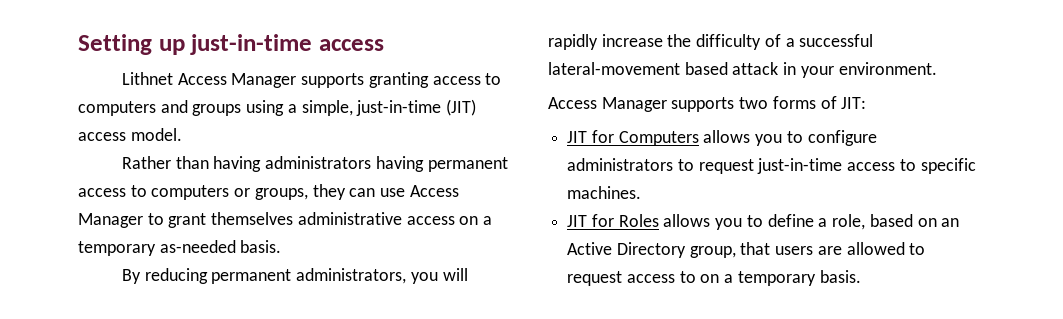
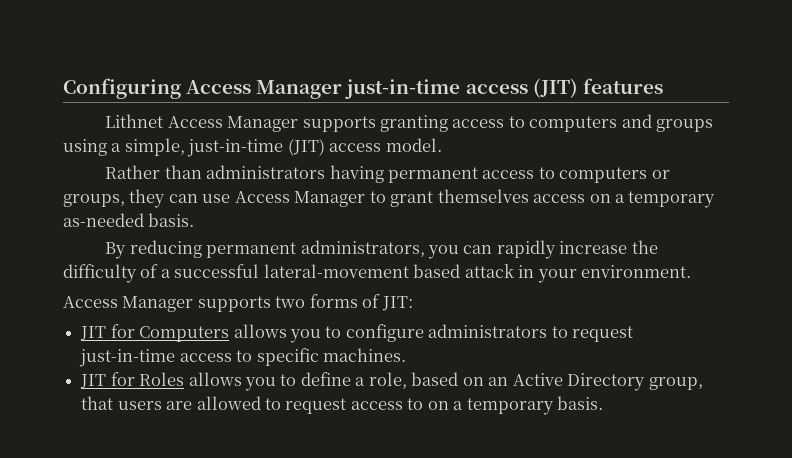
- Setting up just-in-time access
+ Configuring Access Manager just-in-time access (JIT) features
- Rather than having administrators having permanent access to computers or groups, they can use Access Manager to grant themselves administrative access on a temporary as-needed basis.
+ Rather than administrators having permanent access to computers or groups, they can use Access Manager to grant themselves access on a temporary as-needed basis.
- By reducing permanent administrators, you will rapidly increase the difficulty of a successful lateral-movement based attack in your environment.
+ By reducing permanent administrators, you can rapidly increase the difficulty of a successful lateral-movement based attack in your environment.

